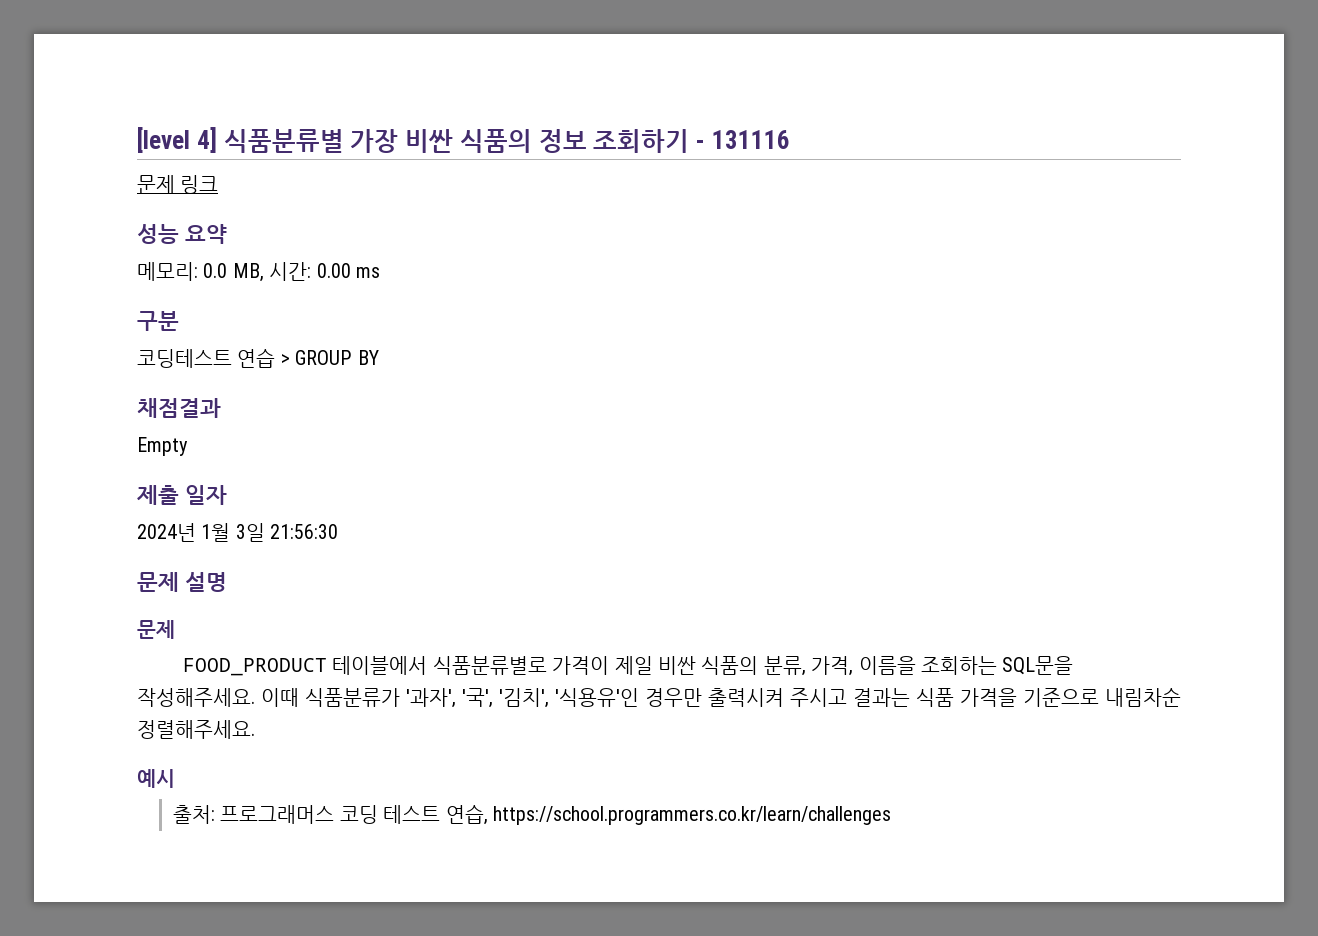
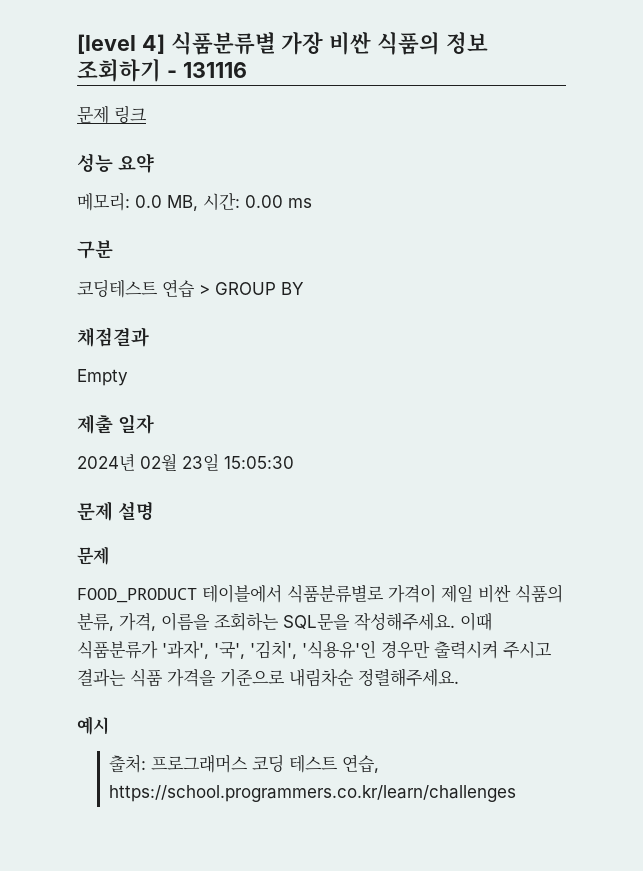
- 2024년 1월 3일 21:56:30
+ 2024년 02월 23일 15:05:30

